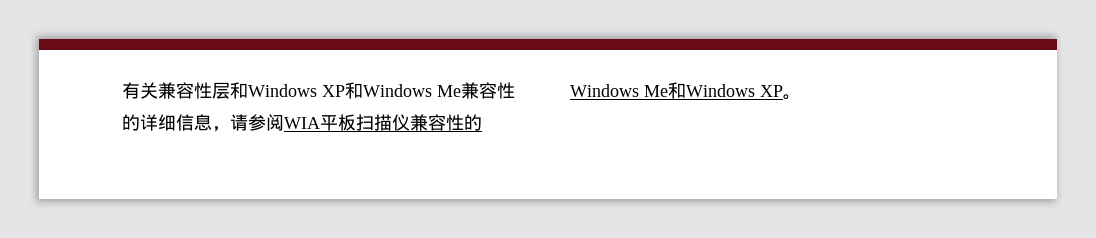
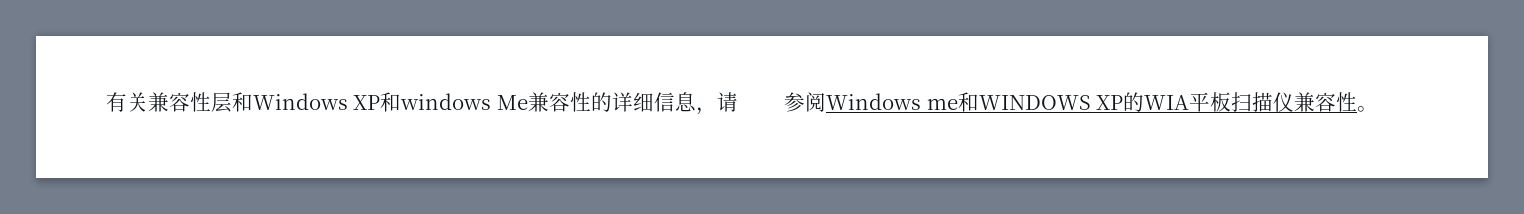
- 有关兼容性层和Windows XP和Windows Me兼容性的详细信息，请参阅WIA平板扫描仪兼容性的Windows Me和Windows XP。
+ 有关兼容性层和Windows XP和windows Me兼容性的详细信息，请参阅Windows me和WINDOWS XP的WIA平板扫描仪兼容性。

